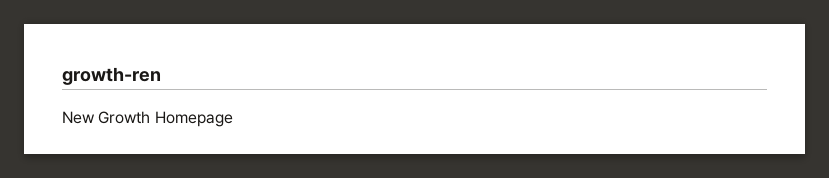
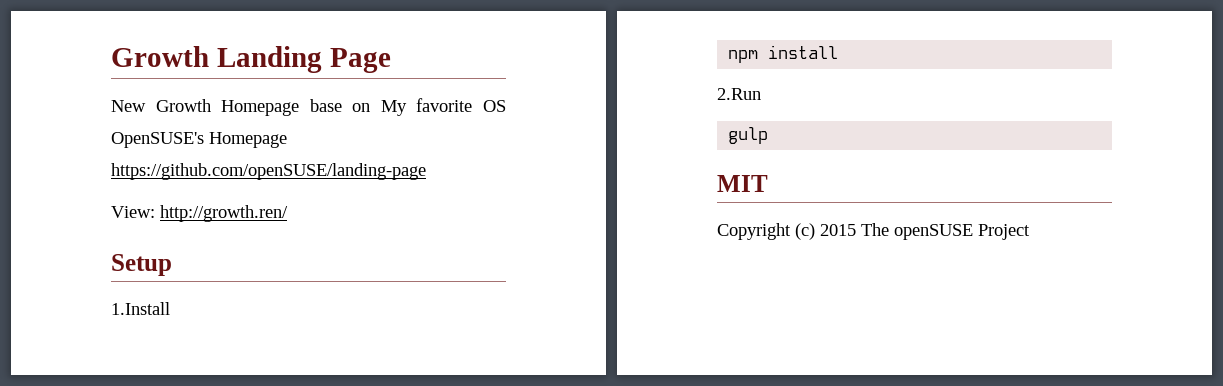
- growth-ren
+ Growth Landing Page
- New Growth Homepage
+ New Growth Homepage base on My favorite OS OpenSUSE's Homepage https://github.com/openSUSE/landing-page
+ View: http://growth.ren/
+ Setup
+ 1.Install
+ npm install
+ 2.Run
+ gulp
+ MIT
+ Copyright (c) 2015 The openSUSE Project

